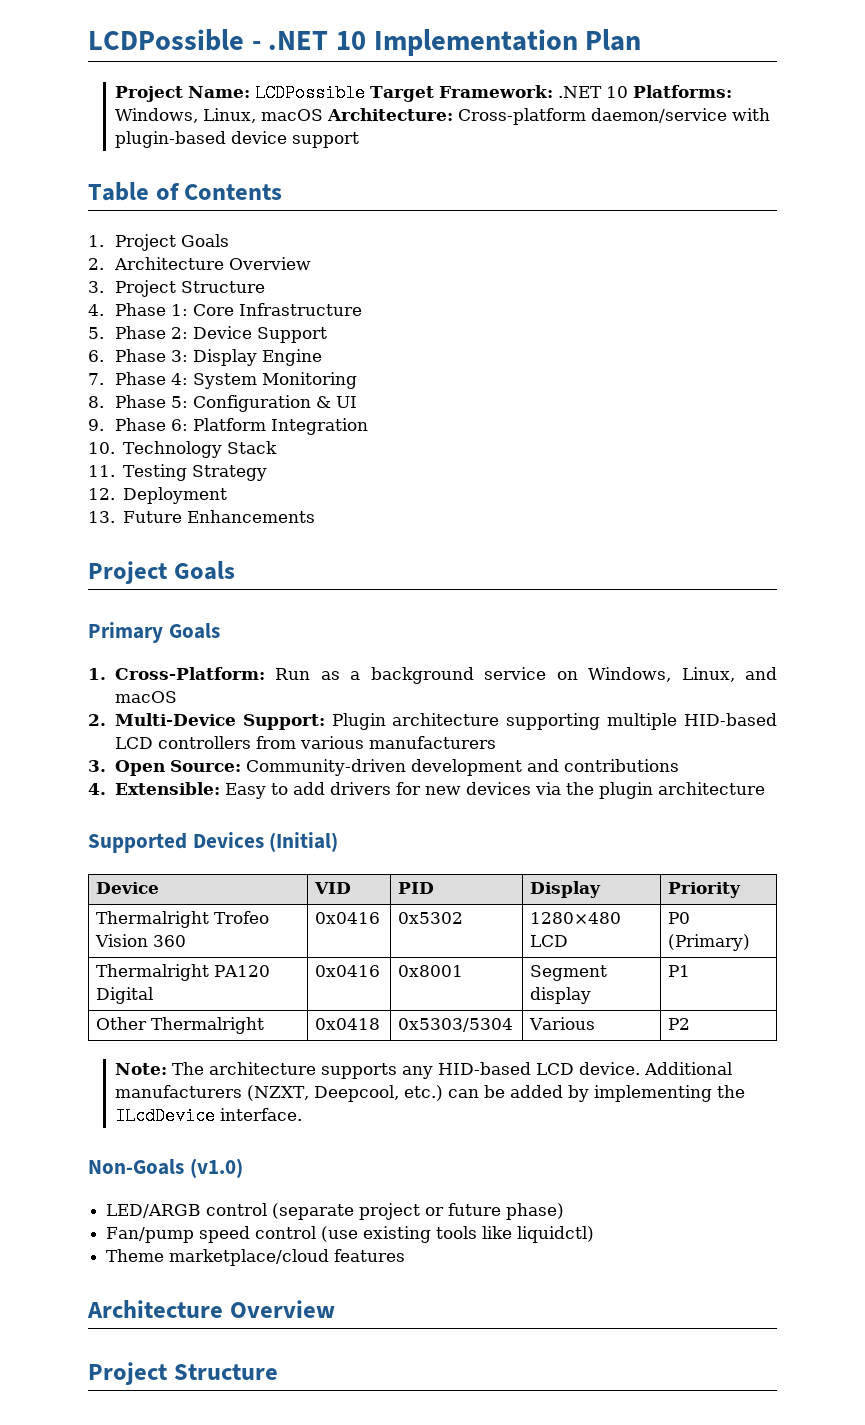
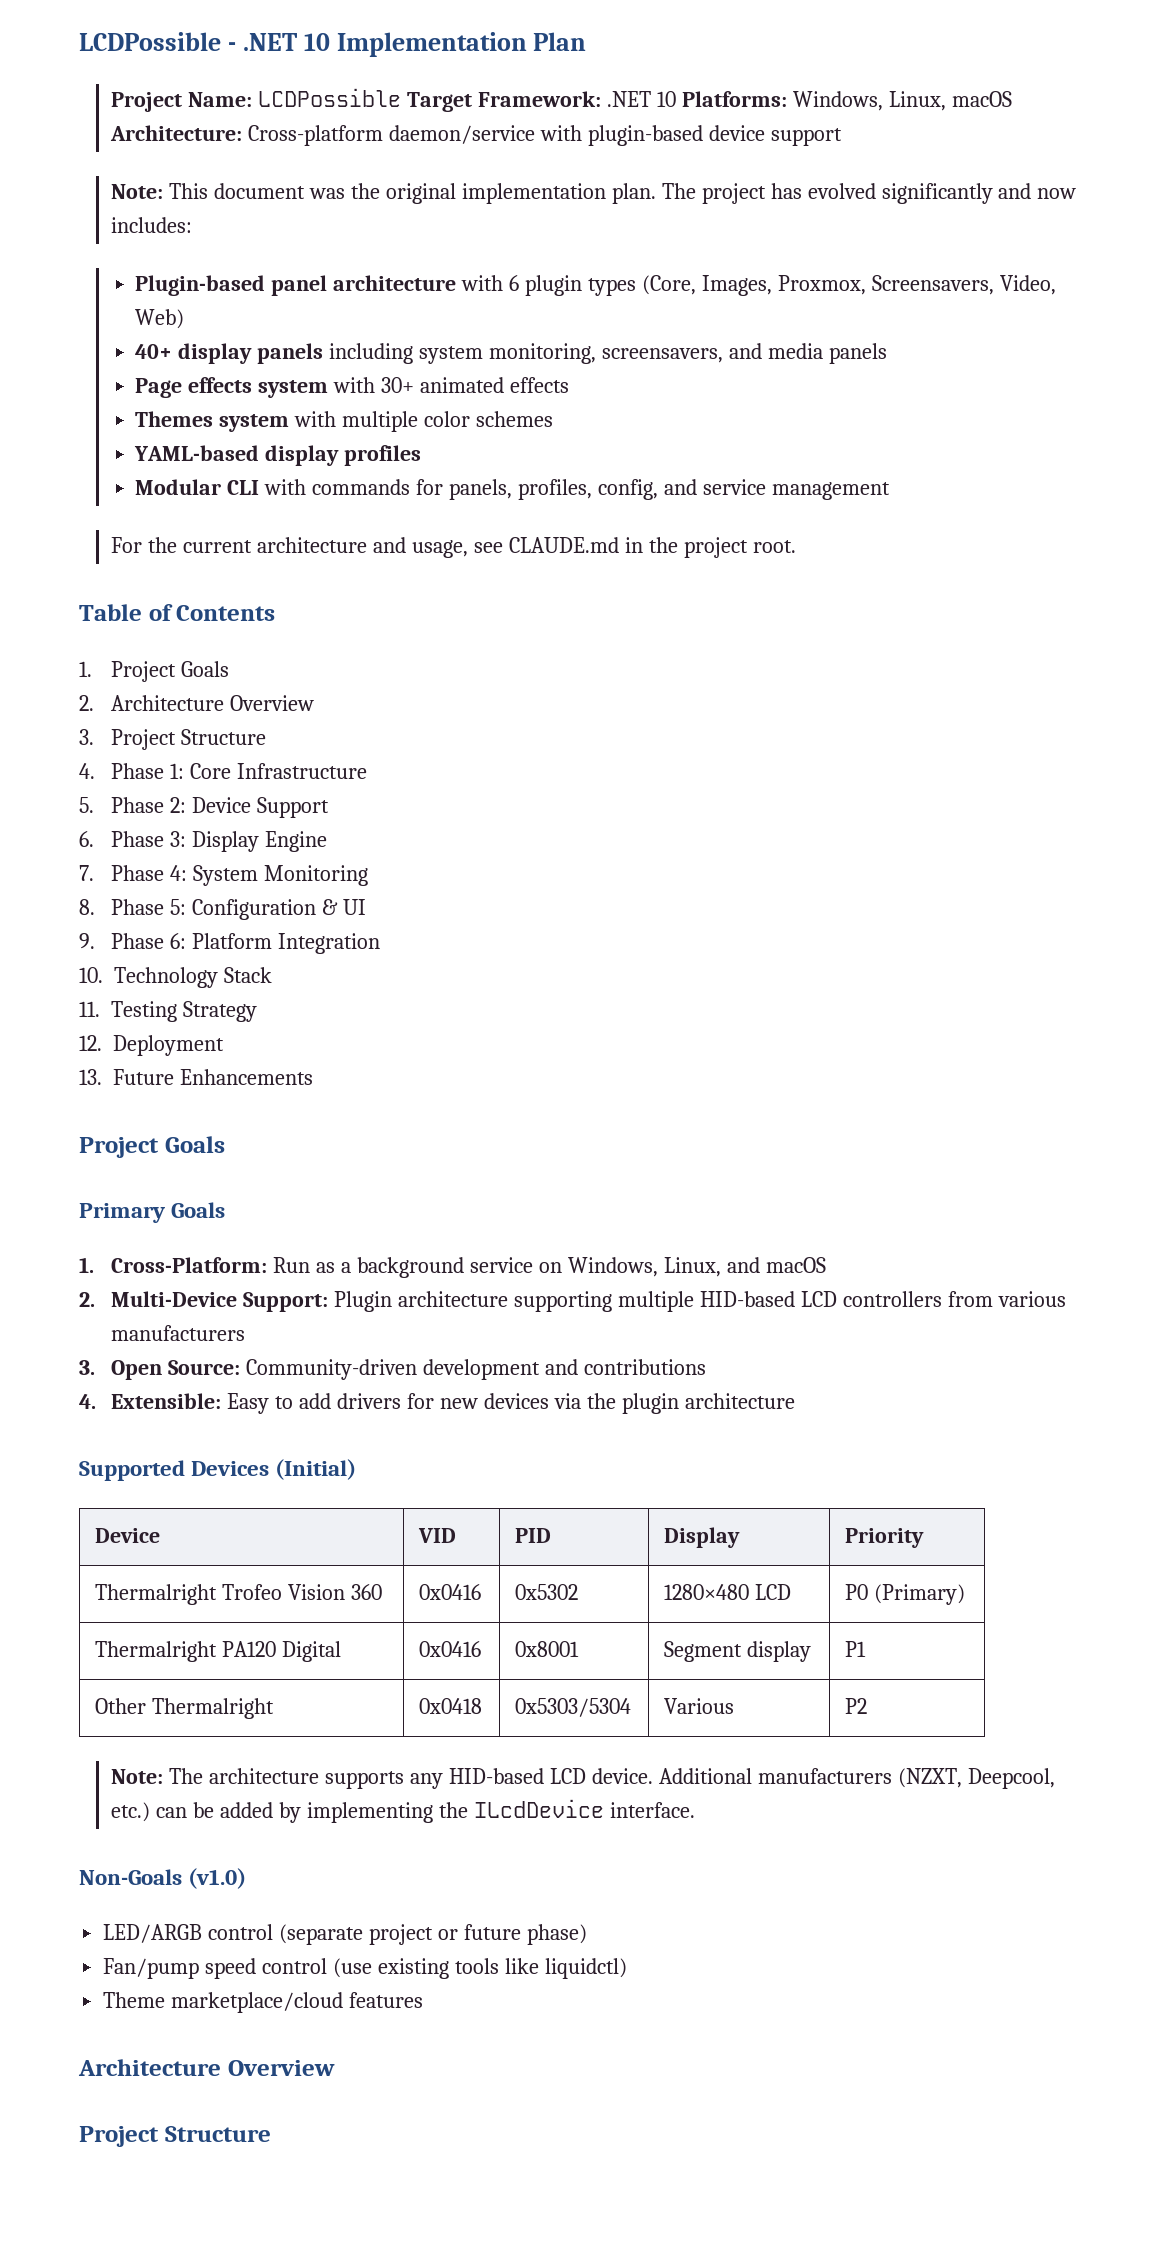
+ Note: This document was the original implementation plan. The project has evolved significantly and now includes:
+ Plugin-based panel architecture with 6 plugin types (Core, Images, Proxmox, Screensavers, Video, Web)
+ 40+ display panels including system monitoring, screensavers, and media panels
+ Page effects system with 30+ animated effects
+ Themes system with multiple color schemes
+ YAML-based display profiles
+ Modular CLI with commands for panels, profiles, config, and service management
+ For the current architecture and usage, see CLAUDE.md in the project root.

